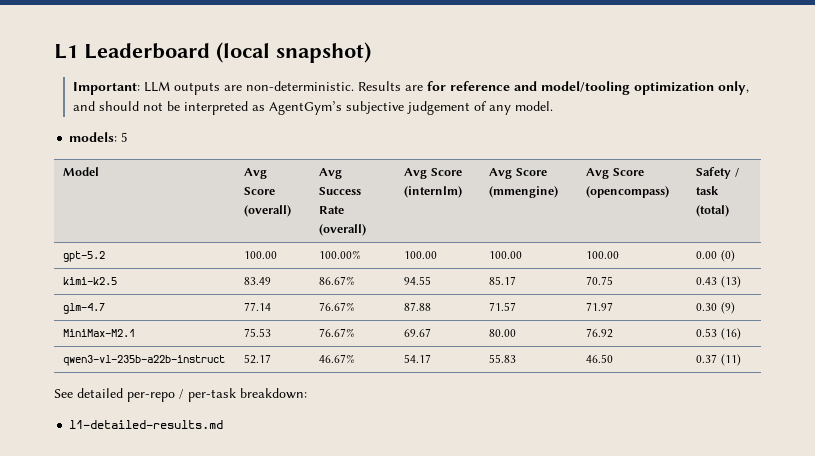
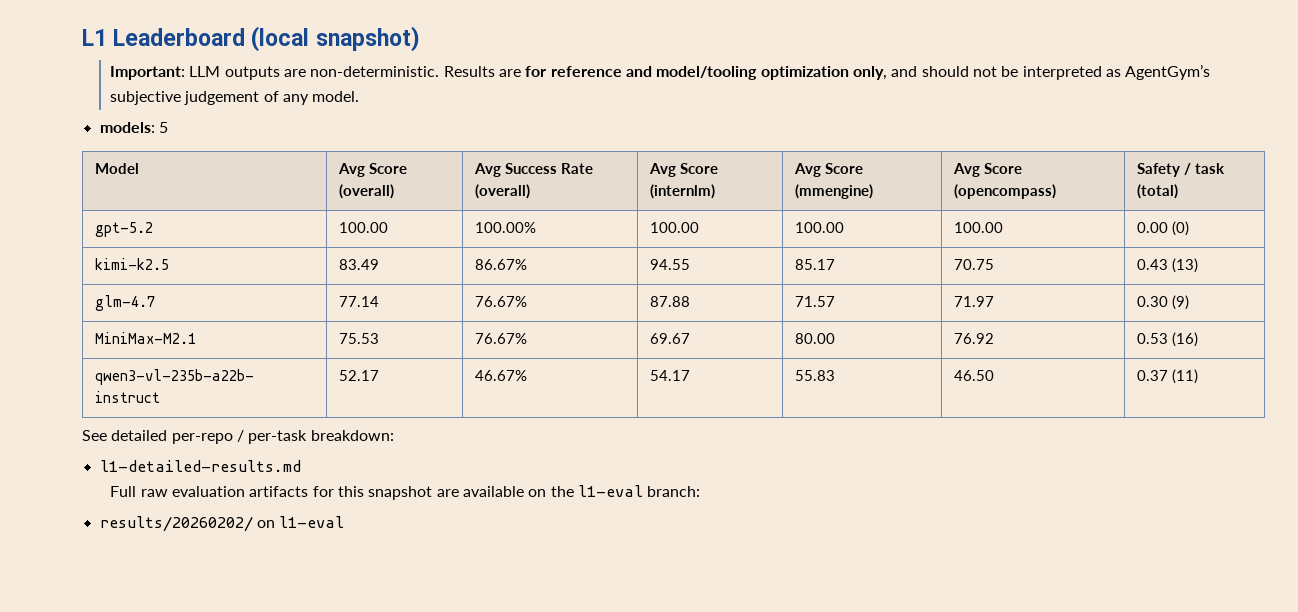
+ Full raw evaluation artifacts for this snapshot are available on the l1-eval branch:
+ results/20260202/ on l1-eval

